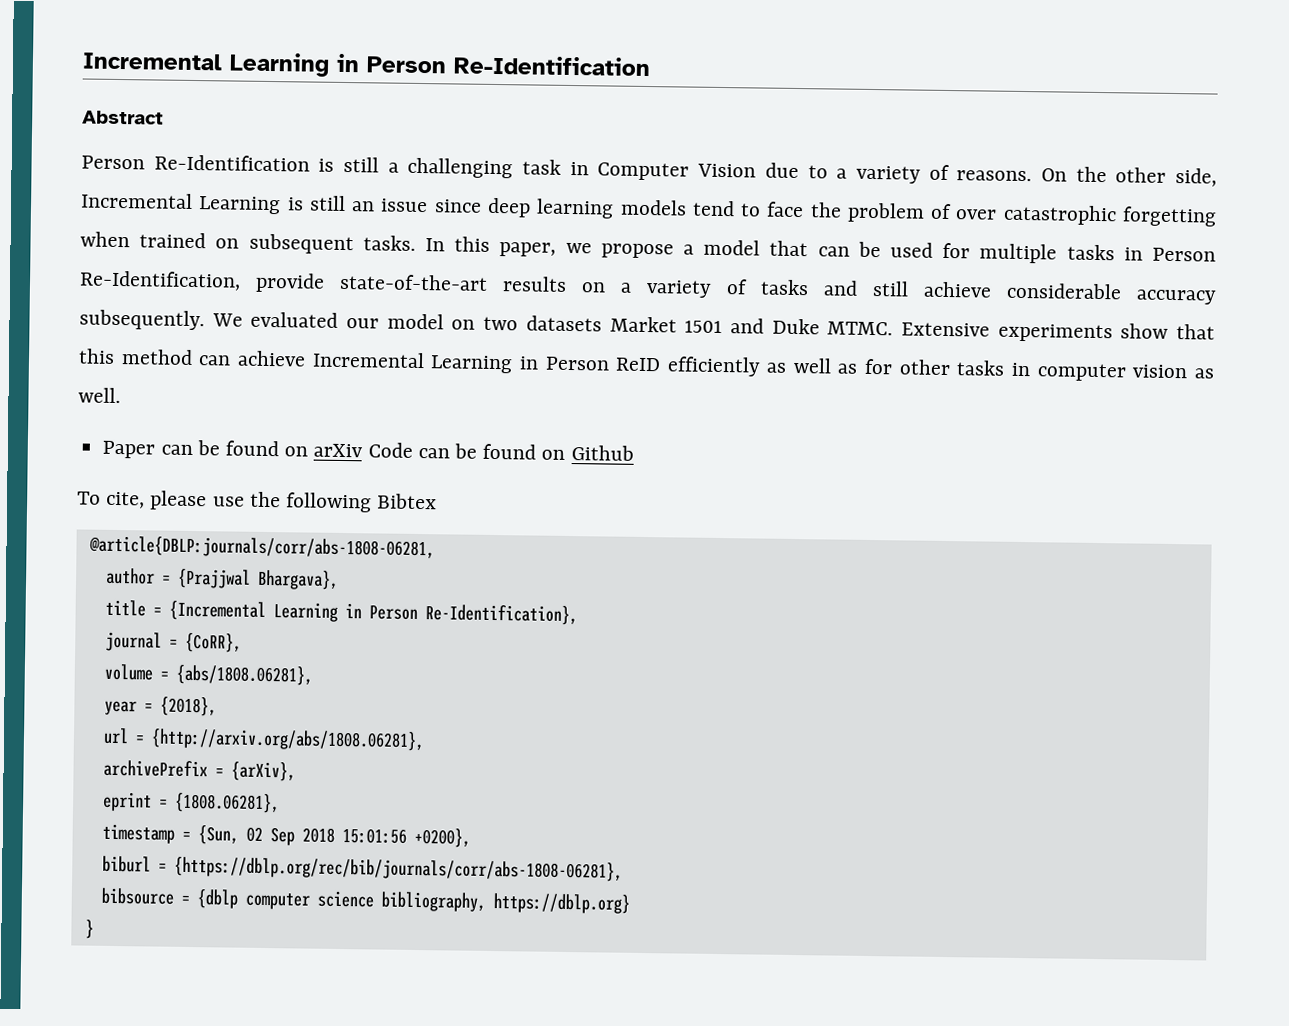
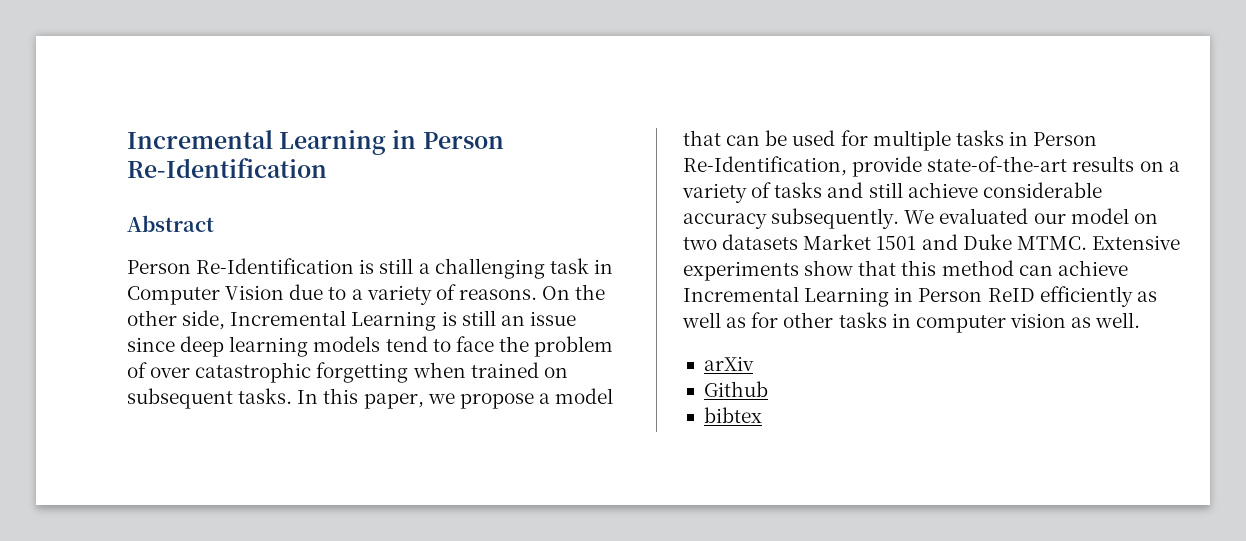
- Paper can be found on arXiv Code can be found on Github
- To cite, please use the following Bibtex
- @article{DBLP:journals/corr/abs-1808-06281,
- author = {Prajjwal Bhargava},
- title = {Incremental Learning in Person Re-Identification},
- journal = {CoRR},
- volume = {abs/1808.06281},
- year = {2018},
- url = {http://arxiv.org/abs/1808.06281},
- archivePrefix = {arXiv},
- eprint = {1808.06281},
- timestamp = {Sun, 02 Sep 2018 15:01:56 +0200},
- biburl = {https://dblp.org/rec/bib/journals/corr/abs-1808-06281},
- bibsource = {dblp computer science bibliography, https://dblp.org}
- }
+ arXiv
+ Github
+ bibtex

